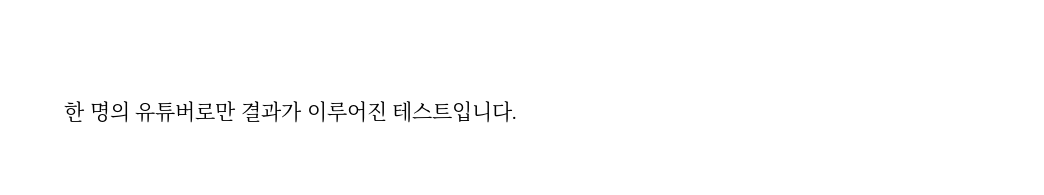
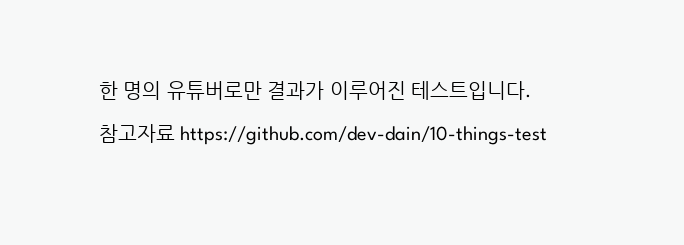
+ 참고자료 https://github.com/dev-dain/10-things-test

